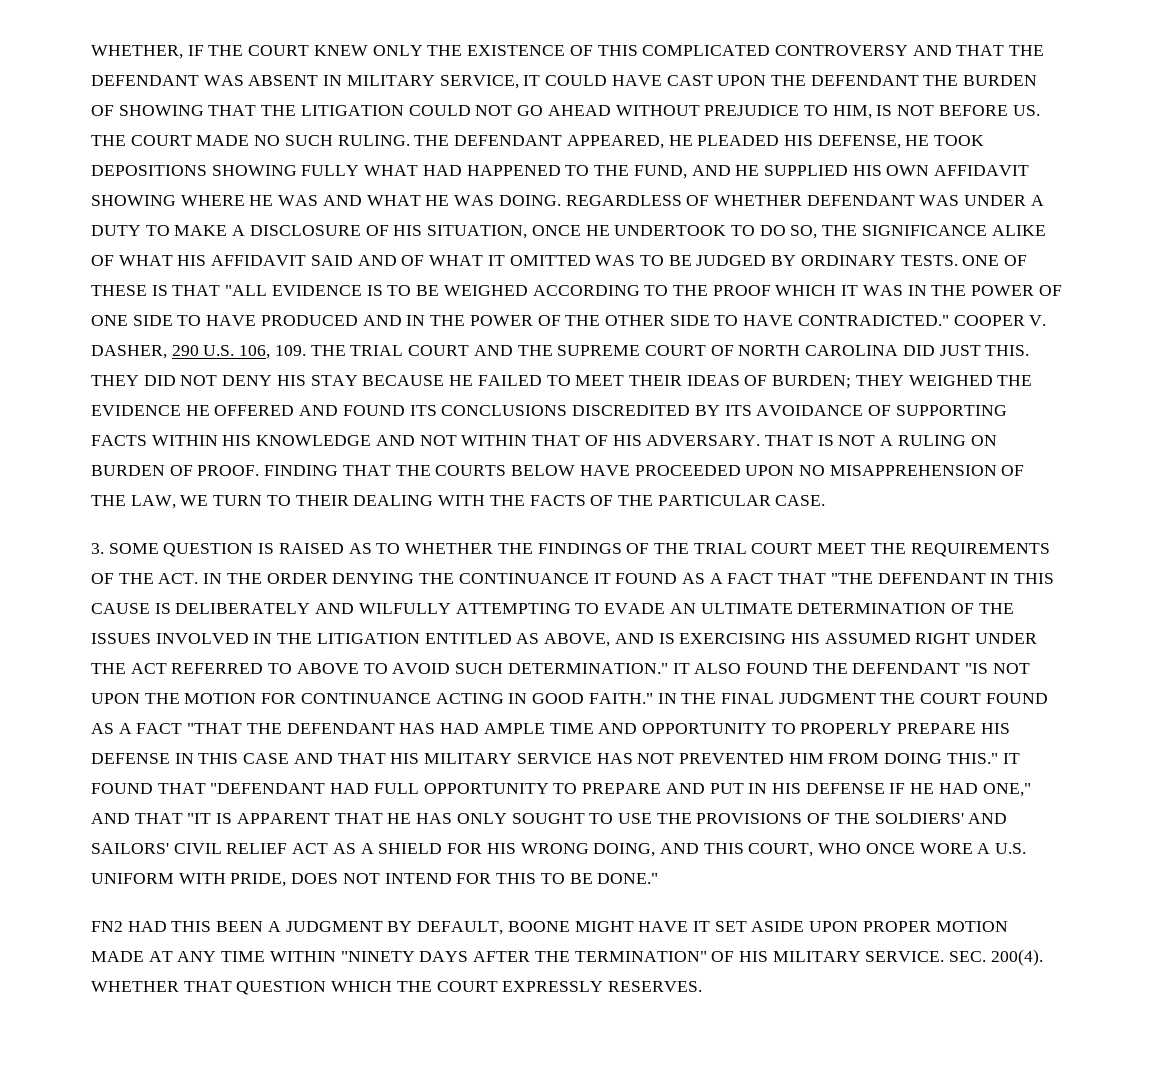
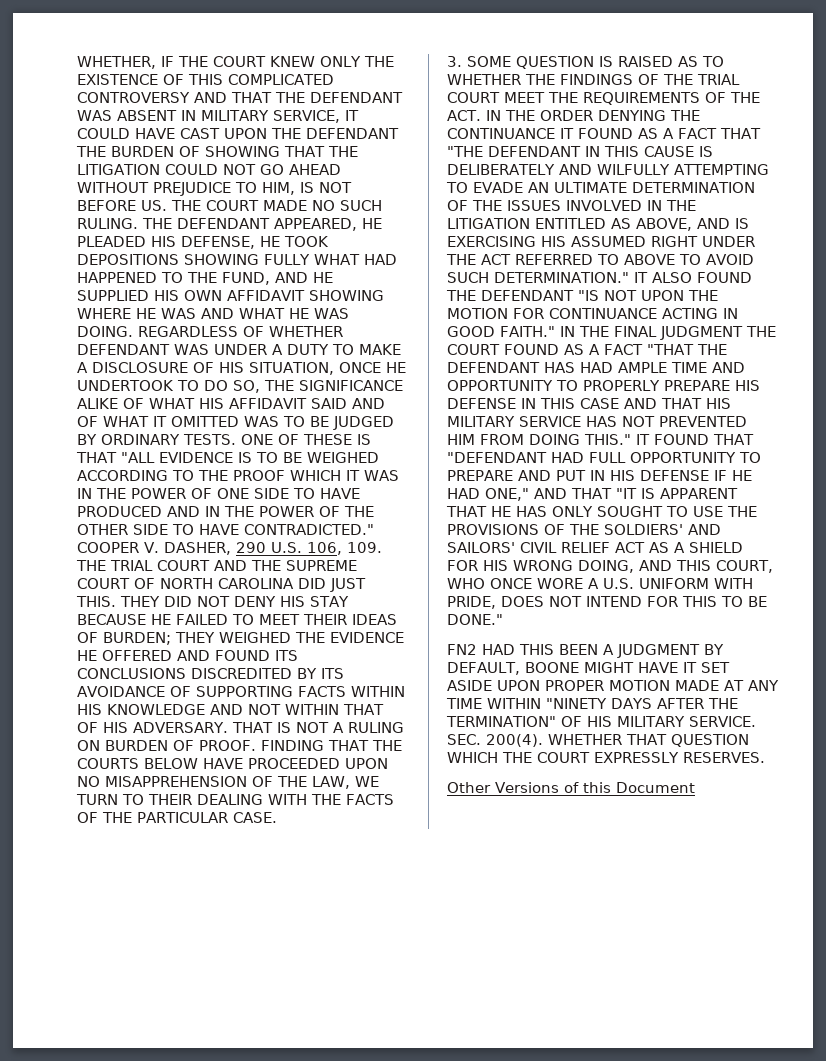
+ Other Versions of this Document

